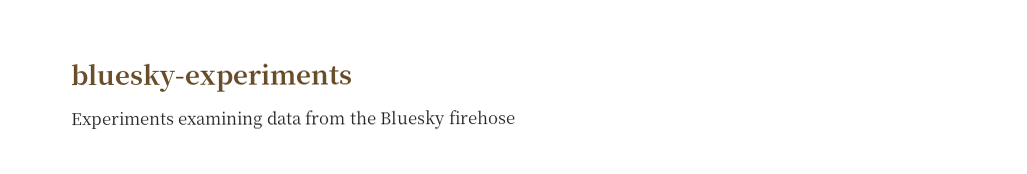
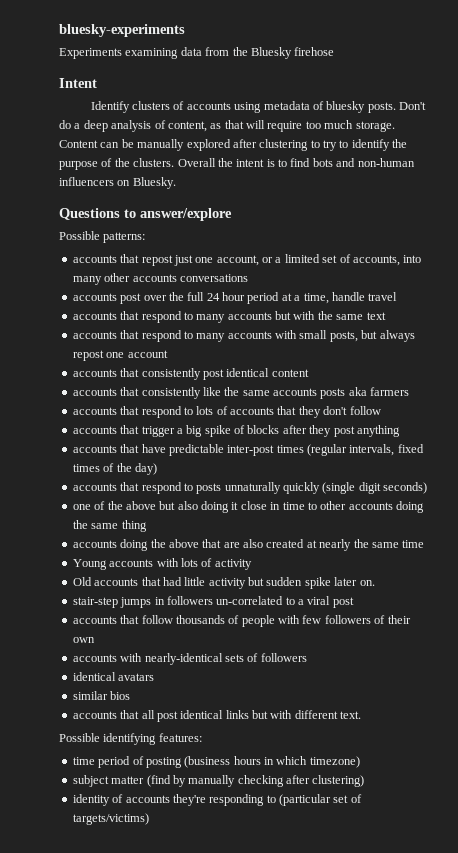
+ Intent
+ Identify clusters of accounts using metadata of bluesky posts. Don't do a deep analysis of content, as that will require too much storage. Content can be manually explored after clustering to try to identify the purpose of the clusters. Overall the intent is to find bots and non-human influencers on Bluesky.
+ Questions to answer/explore
+ Possible patterns:
+ accounts that repost just one account, or a limited set of accounts, into many other accounts conversations
+ accounts post over the full 24 hour period at a time, handle travel
+ accounts that respond to many accounts but with the same text
+ accounts that respond to many accounts with small posts, but always repost one account
+ accounts that consistently post identical content
+ accounts that consistently like the same accounts posts aka farmers
+ accounts that respond to lots of accounts that they don't follow
+ accounts that trigger a big spike of blocks after they post anything
+ accounts that have predictable inter-post times (regular intervals, fixed times of the day)
+ accounts that respond to posts unnaturally quickly (single digit seconds)
+ one of the above but also doing it close in time to other accounts doing the same thing
+ accounts doing the above that are also created at nearly the same time
+ Young accounts with lots of activity
+ Old accounts that had little activity but sudden spike later on.
+ stair-step jumps in followers un-correlated to a viral post
+ accounts that follow thousands of people with few followers of their own
+ accounts with nearly-identical sets of followers
+ identical avatars
+ similar bios
+ accounts that all post identical links but with different text.
+ Possible identifying features:
+ time period of posting (business hours in which timezone)
+ subject matter (find by manually checking after clustering)
+ identity of accounts they're responding to (particular set of targets/victims)

